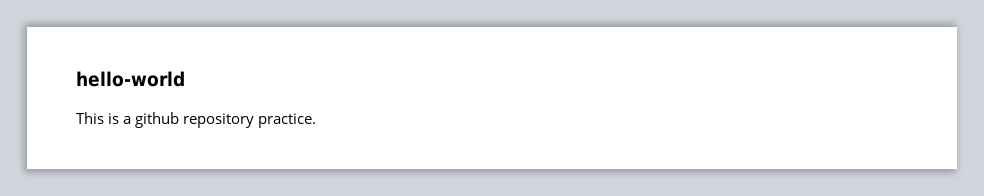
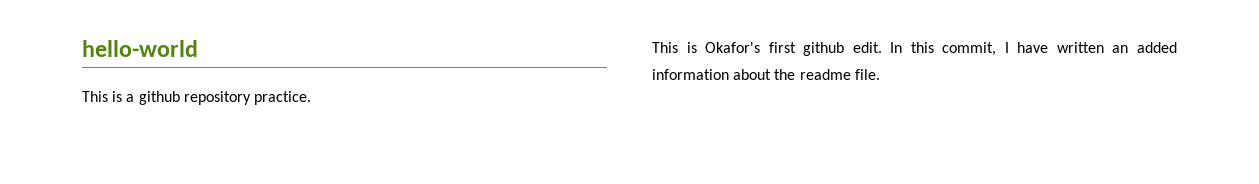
+ This is Okafor's first github edit. In this commit, I have written an added information about the readme file.

